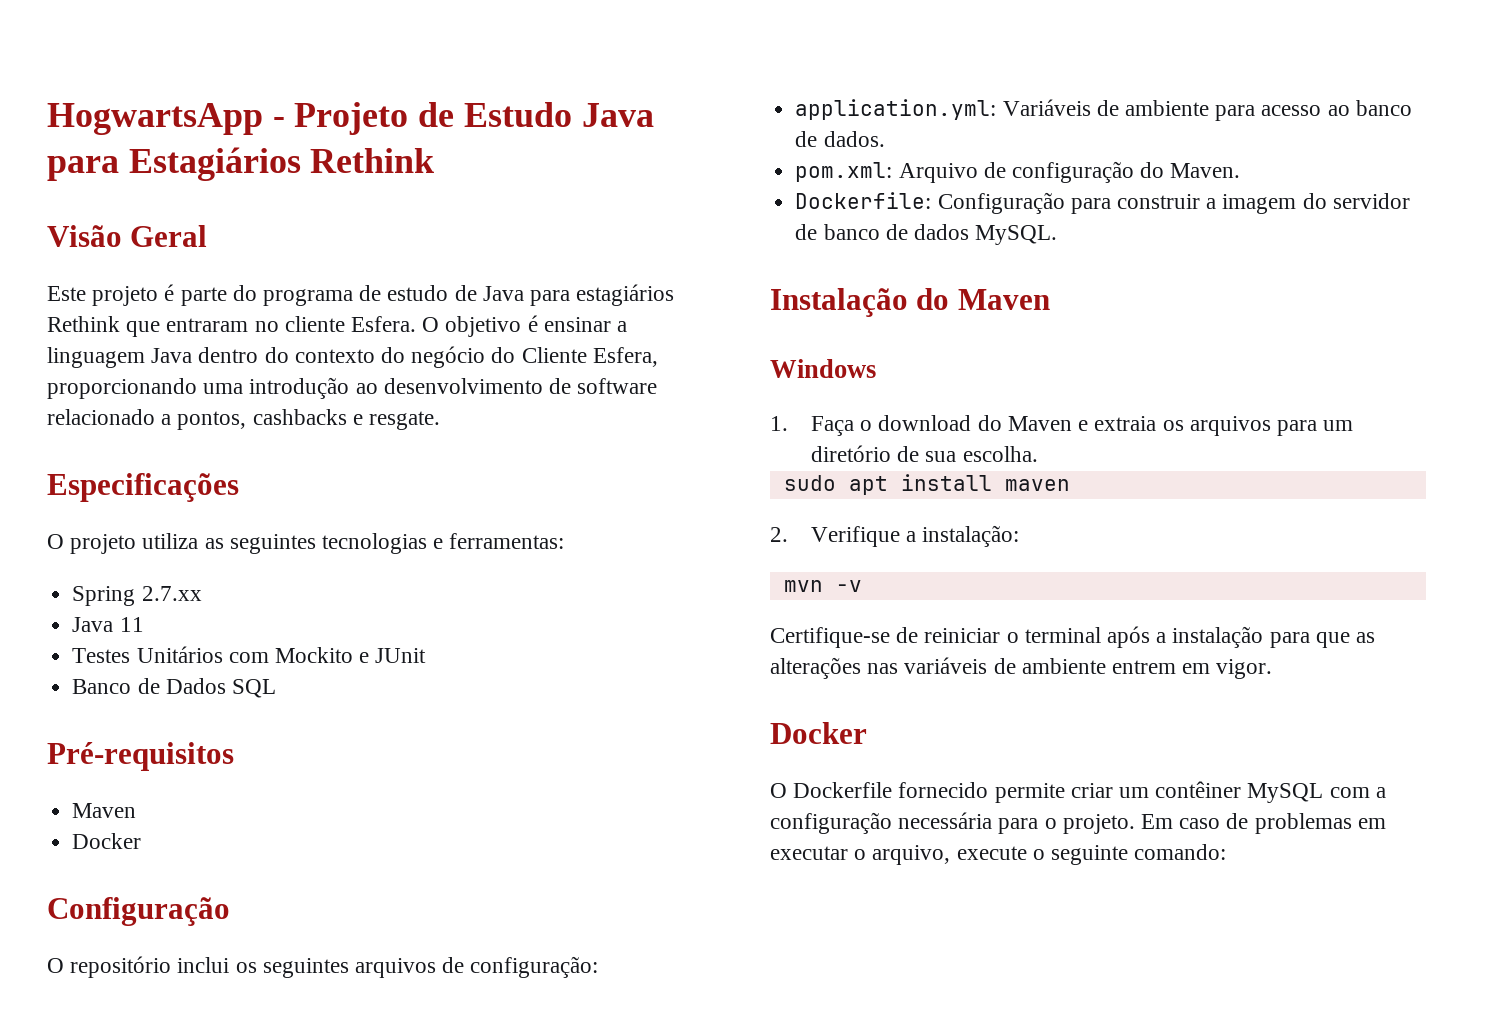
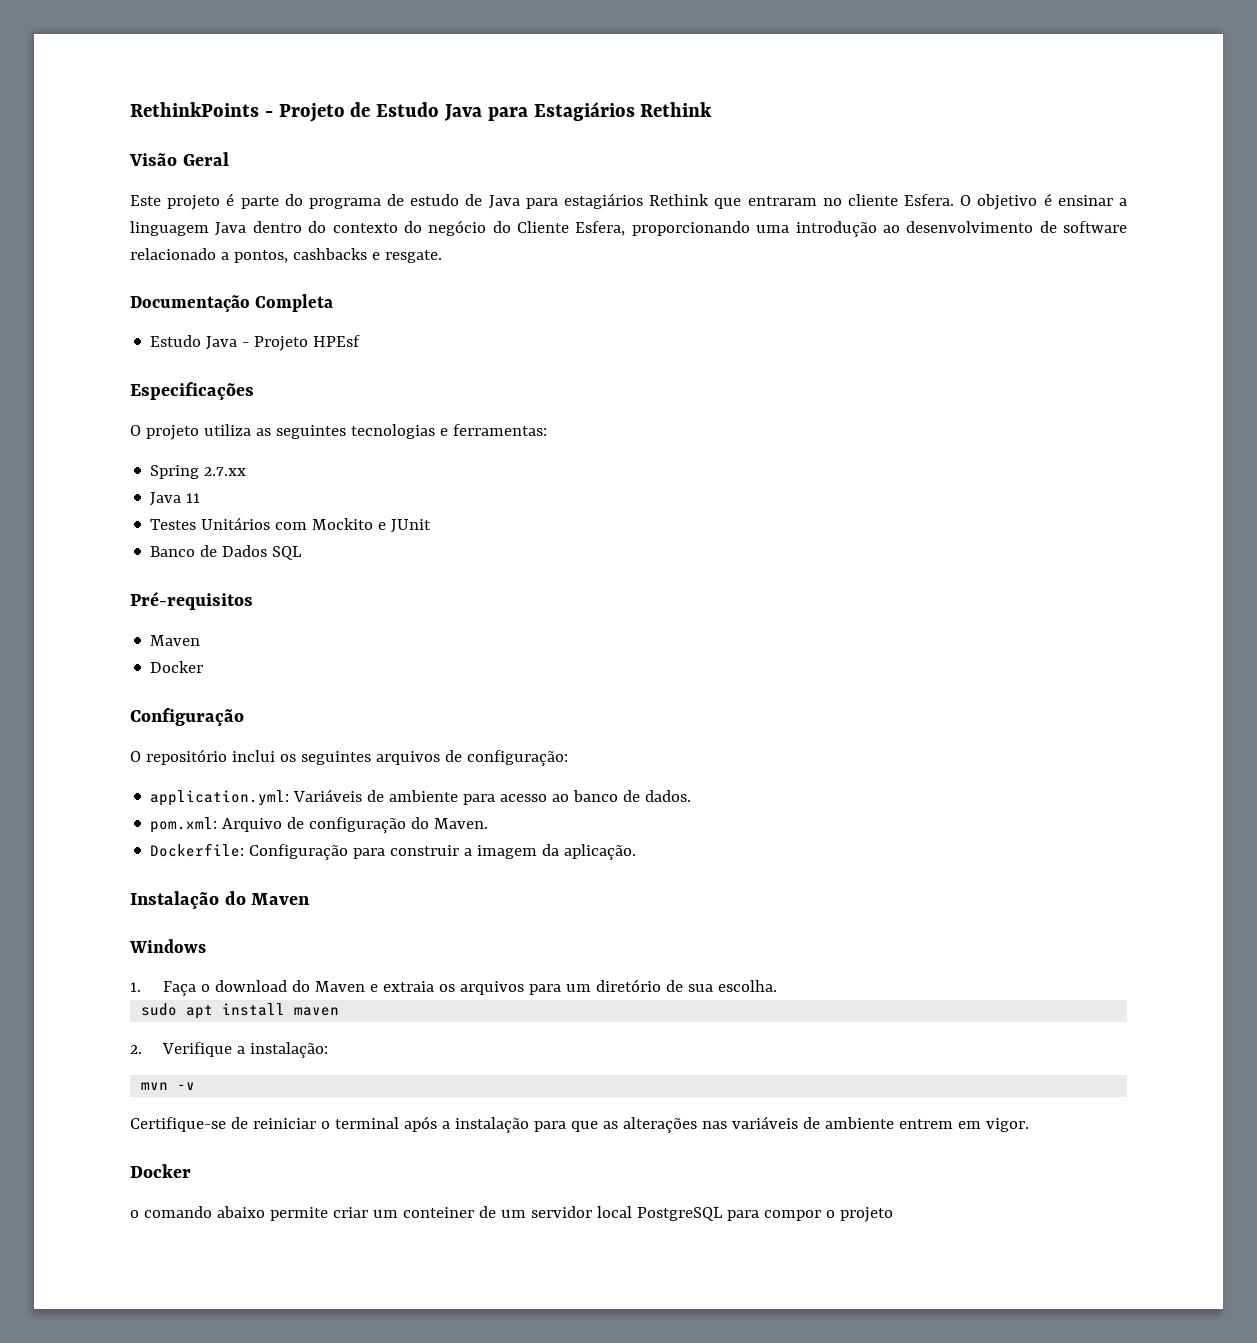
- HogwartsApp - Projeto de Estudo Java para Estagiários Rethink
+ RethinkPoints - Projeto de Estudo Java para Estagiários Rethink
+ Documentação Completa
+ Estudo Java - Projeto HPEsf
- Dockerfile: Configuração para construir a imagem do servidor de banco de dados MySQL.
+ Dockerfile: Configuração para construir a imagem da aplicação.
- O Dockerfile fornecido permite criar um contêiner MySQL com a configuração necessária para o projeto. Em caso de problemas em executar o arquivo, execute o seguinte comando:
+ o comando abaixo permite criar um conteiner de um servidor local PostgreSQL para compor o projeto

